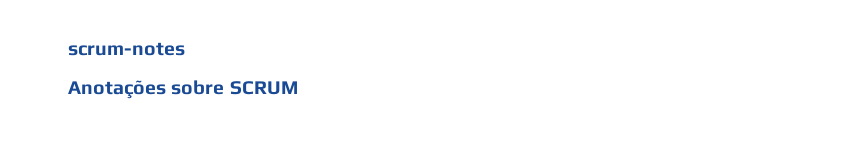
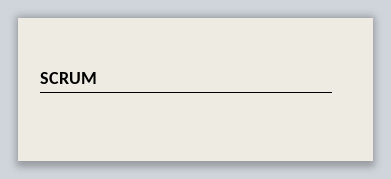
- scrum-notes
- Anotações sobre SCRUM
+ SCRUM

